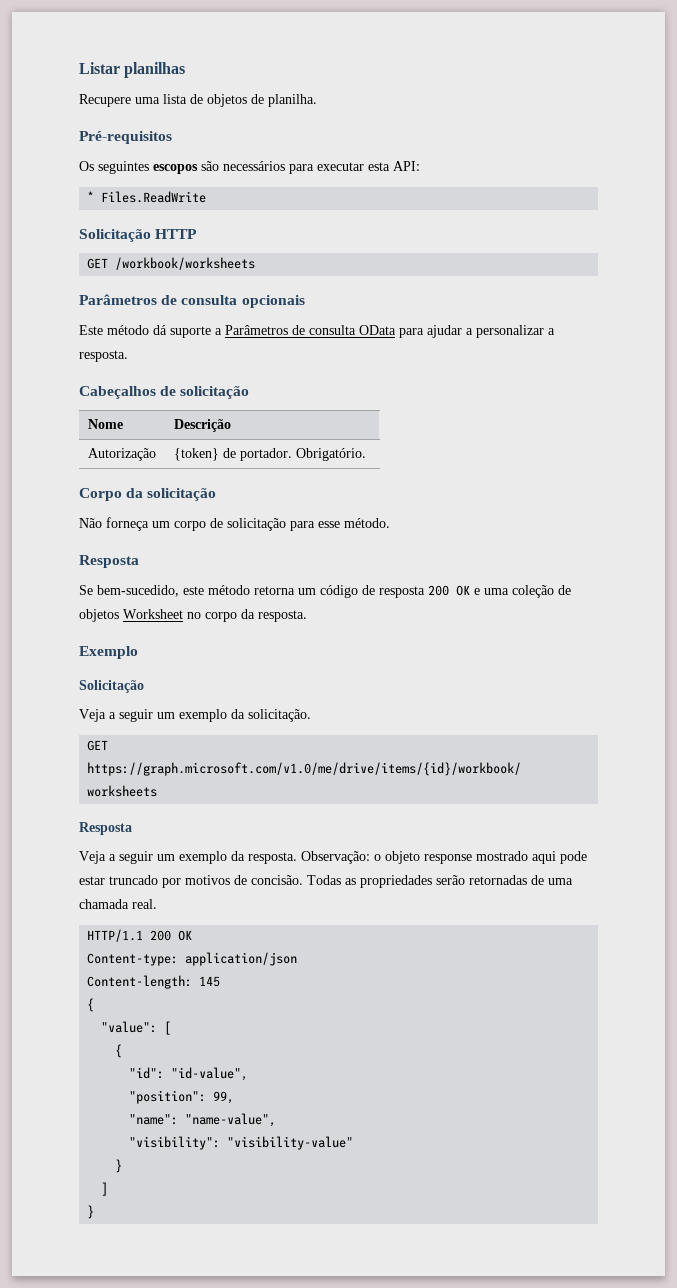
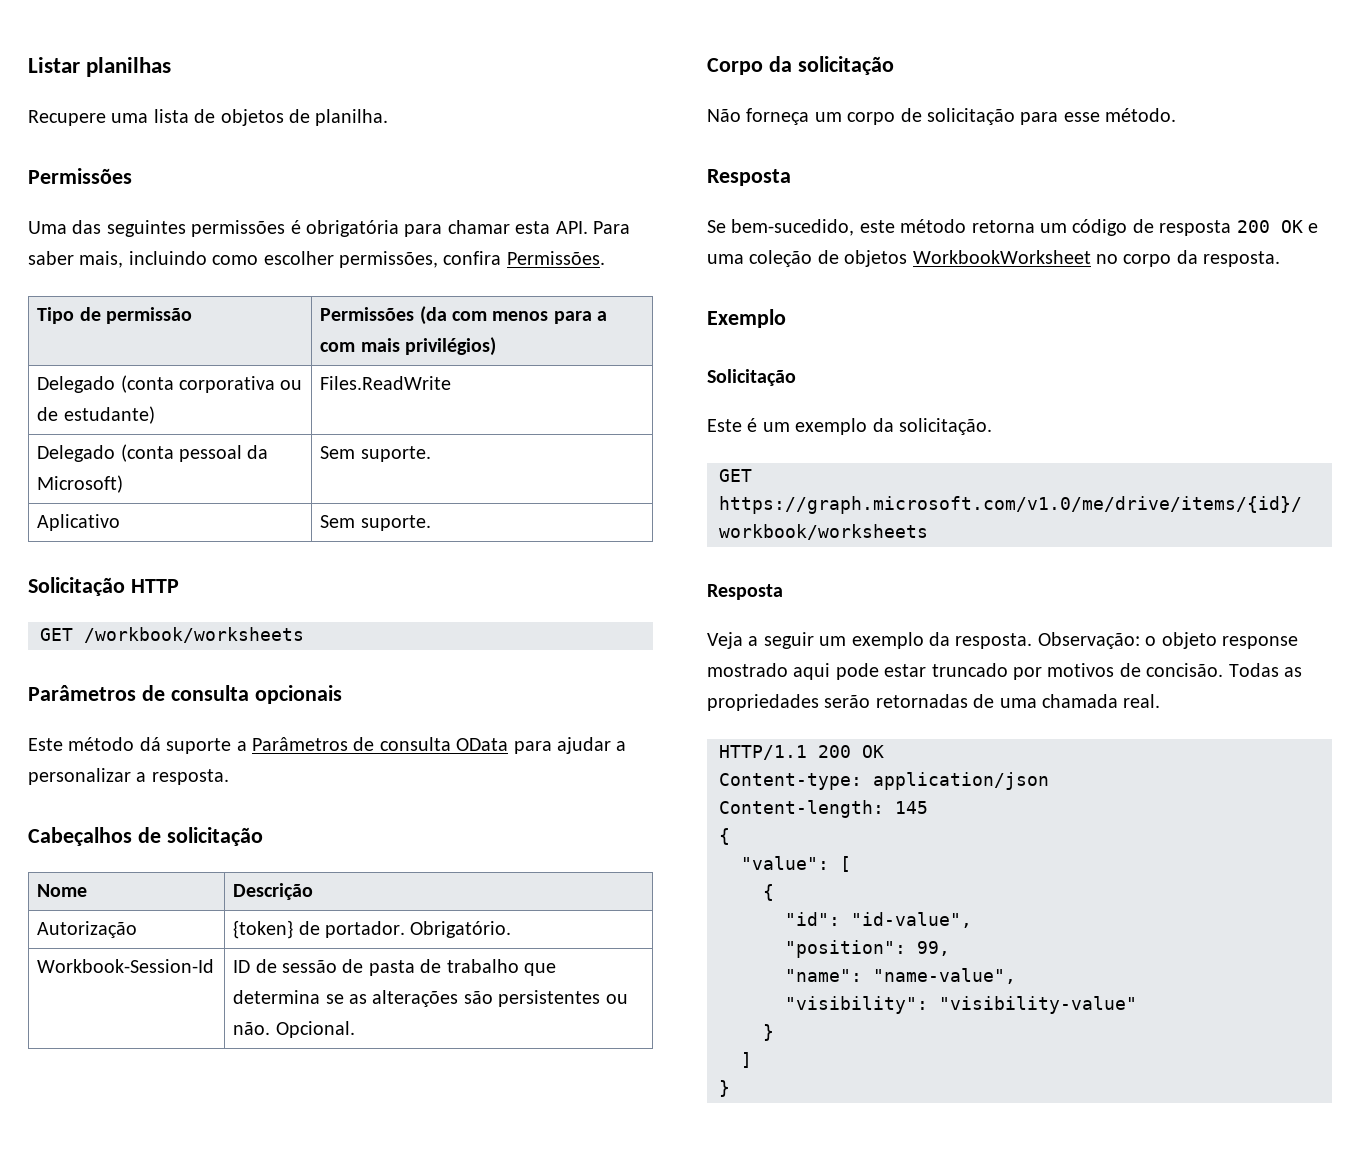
  Recupere uma lista de objetos de planilha.
- Pré-requisitos
- Os seguintes escopos são necessários para executar esta API:
- * Files.ReadWrite
+ Permissões
+ Uma das seguintes permissões é obrigatória para chamar esta API. Para saber mais, incluindo como escolher permissões, confira Permissões.
+ Tipo de permissão | Permissões (da com menos para a com mais privilégios)
+ Delegado (conta corporativa ou de estudante) | Files.ReadWrite
+ Delegado (conta pessoal da Microsoft) | Sem suporte.
+ Aplicativo | Sem suporte.
+ Workbook-Session-Id | ID de sessão de pasta de trabalho que determina se as alterações são persistentes ou não. Opcional.
- Se bem-sucedido, este método retorna um código de resposta 200 OK e uma coleção de objetos Worksheet no corpo da resposta.
+ Se bem-sucedido, este método retorna um código de resposta 200 OK e uma coleção de objetos WorkbookWorksheet no corpo da resposta.
- Veja a seguir um exemplo da solicitação.
+ Este é um exemplo da solicitação.

